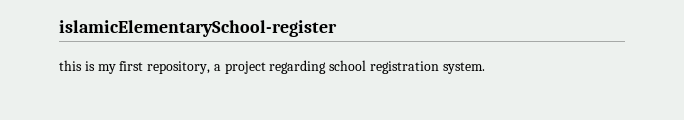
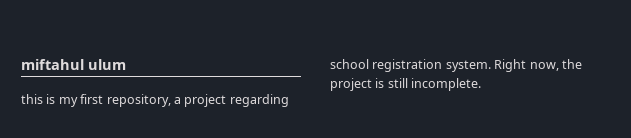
- islamicElementarySchool-register
+ miftahul ulum
+ Right now, the project is still incomplete.

